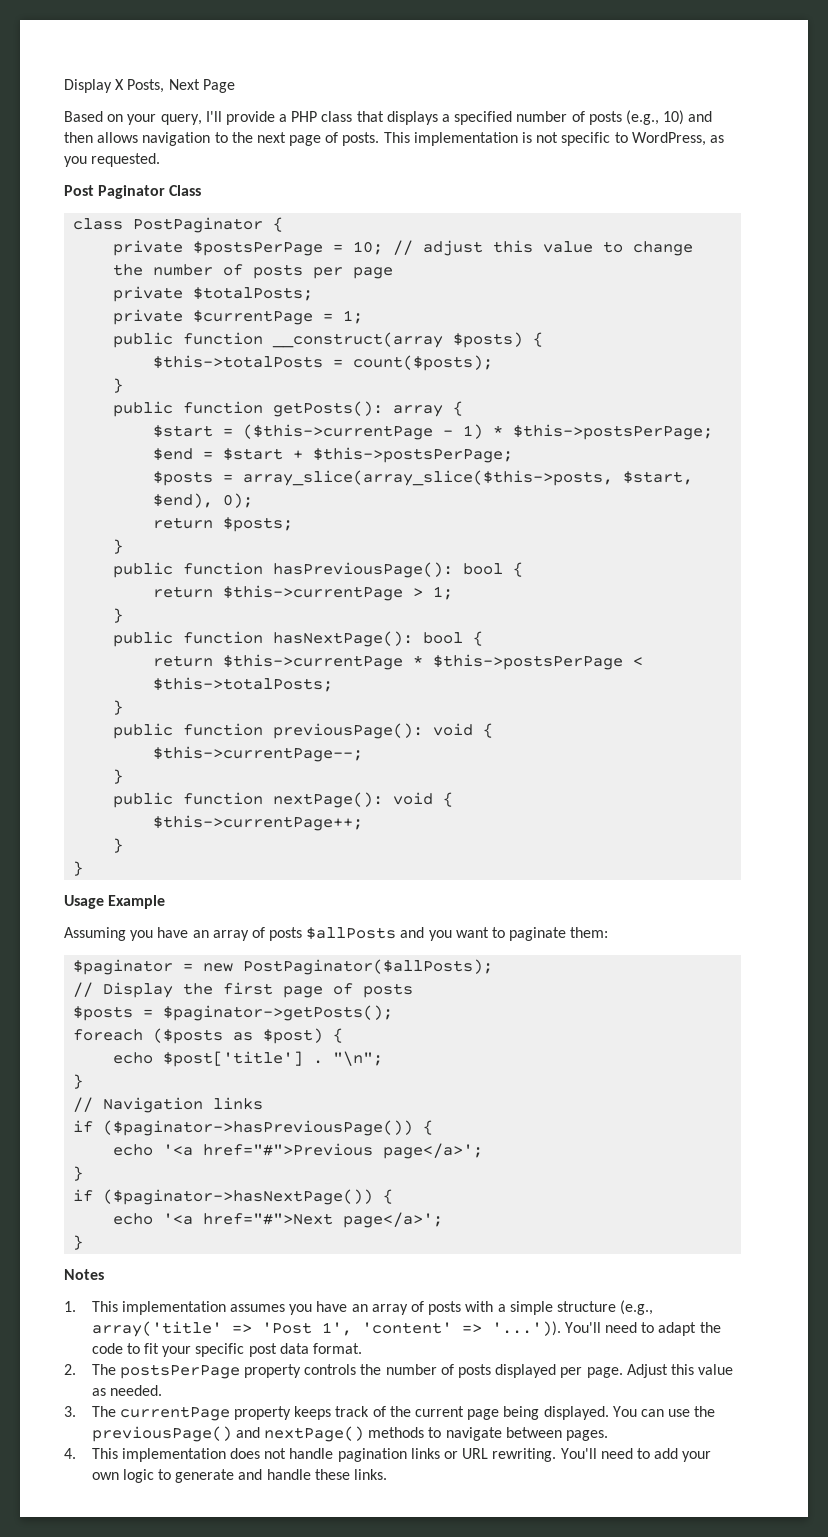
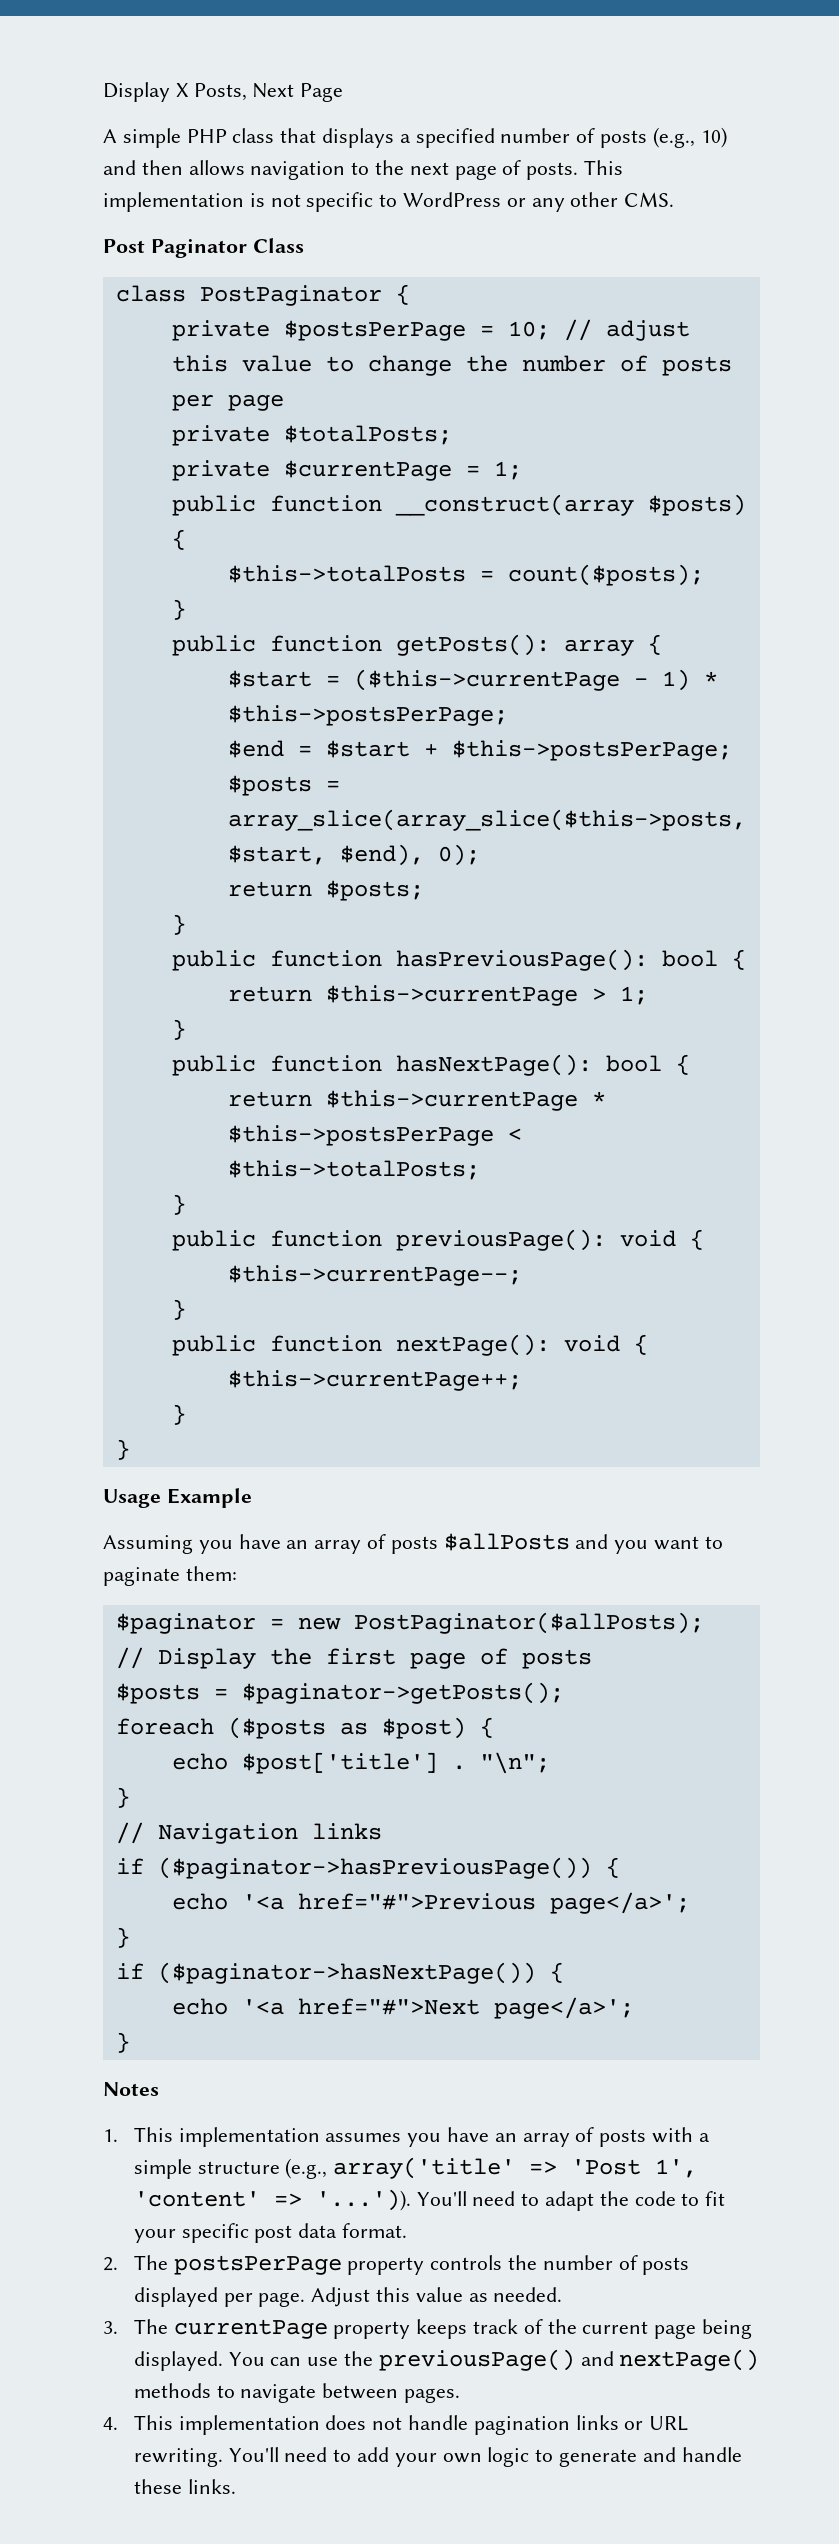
- Based on your query, I'll provide a PHP class that displays a specified number of posts (e.g., 10) and then allows navigation to the next page of posts.
+ A simple PHP class that displays a specified number of posts (e.g., 10) and then allows navigation to the next page of posts.
- This implementation is not specific to WordPress, as you requested.
+ This implementation is not specific to WordPress or any other CMS.

